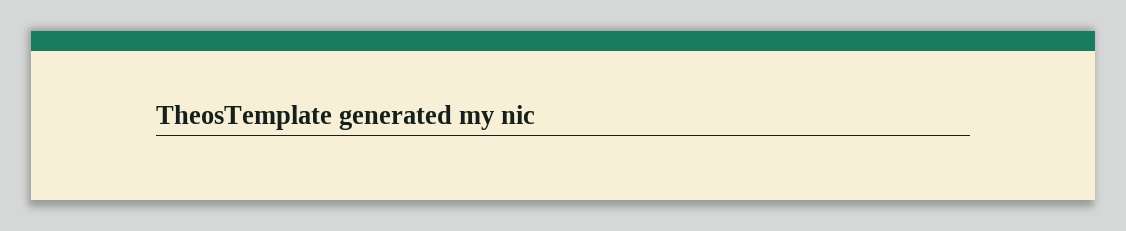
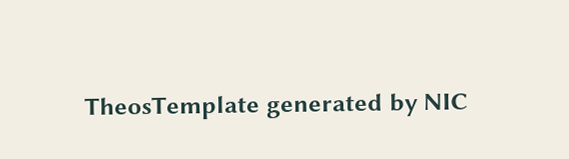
- TheosTemplate generated my nic
+ TheosTemplate generated by NIC

